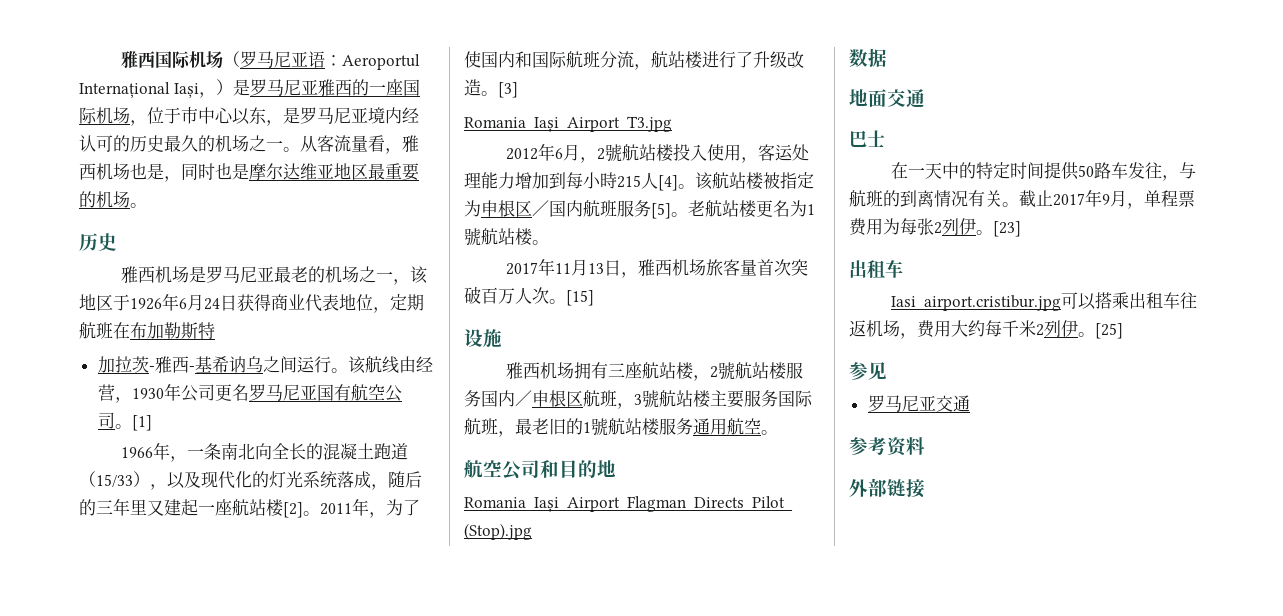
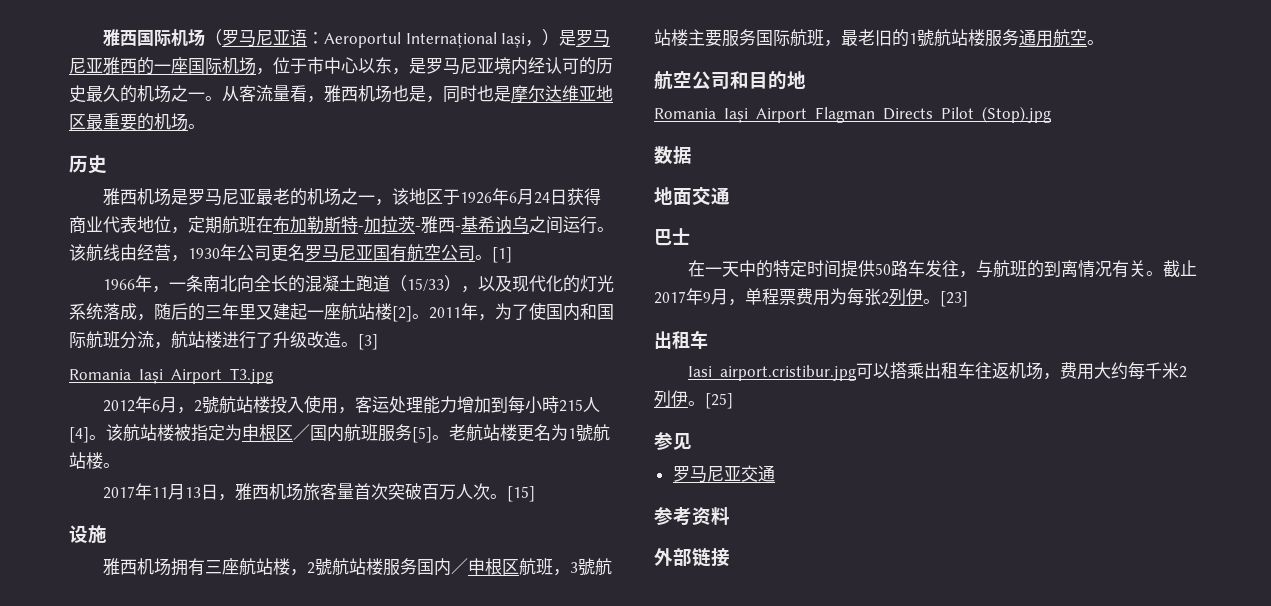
- 雅西机场是罗马尼亚最老的机场之一，该地区于1926年6月24日获得商业代表地位，定期航班在布加勒斯特
- 加拉茨-雅西-基希讷乌之间运行。
+ 雅西机场是罗马尼亚最老的机场之一，该地区于1926年6月24日获得商业代表地位，定期航班在布加勒斯特-加拉茨-雅西-基希讷乌之间运行。

